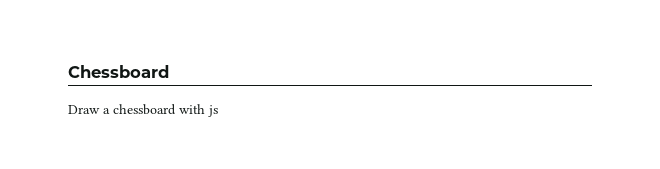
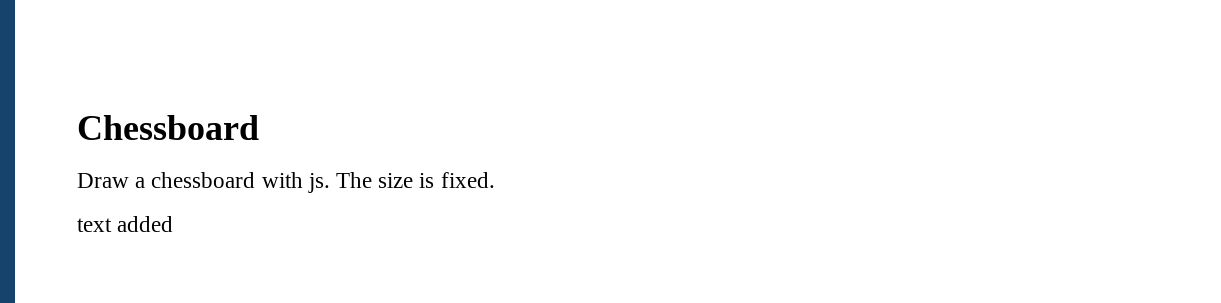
- Draw a chessboard with js
+ Draw a chessboard with js. The size is fixed.
+ text added

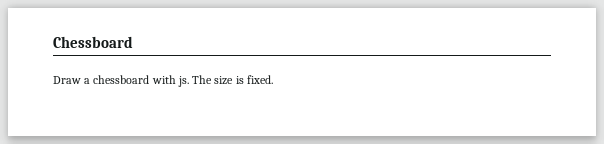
- text added

